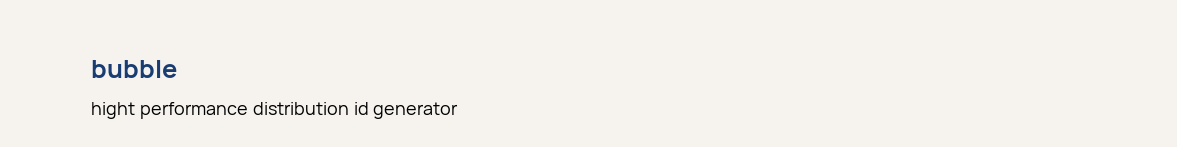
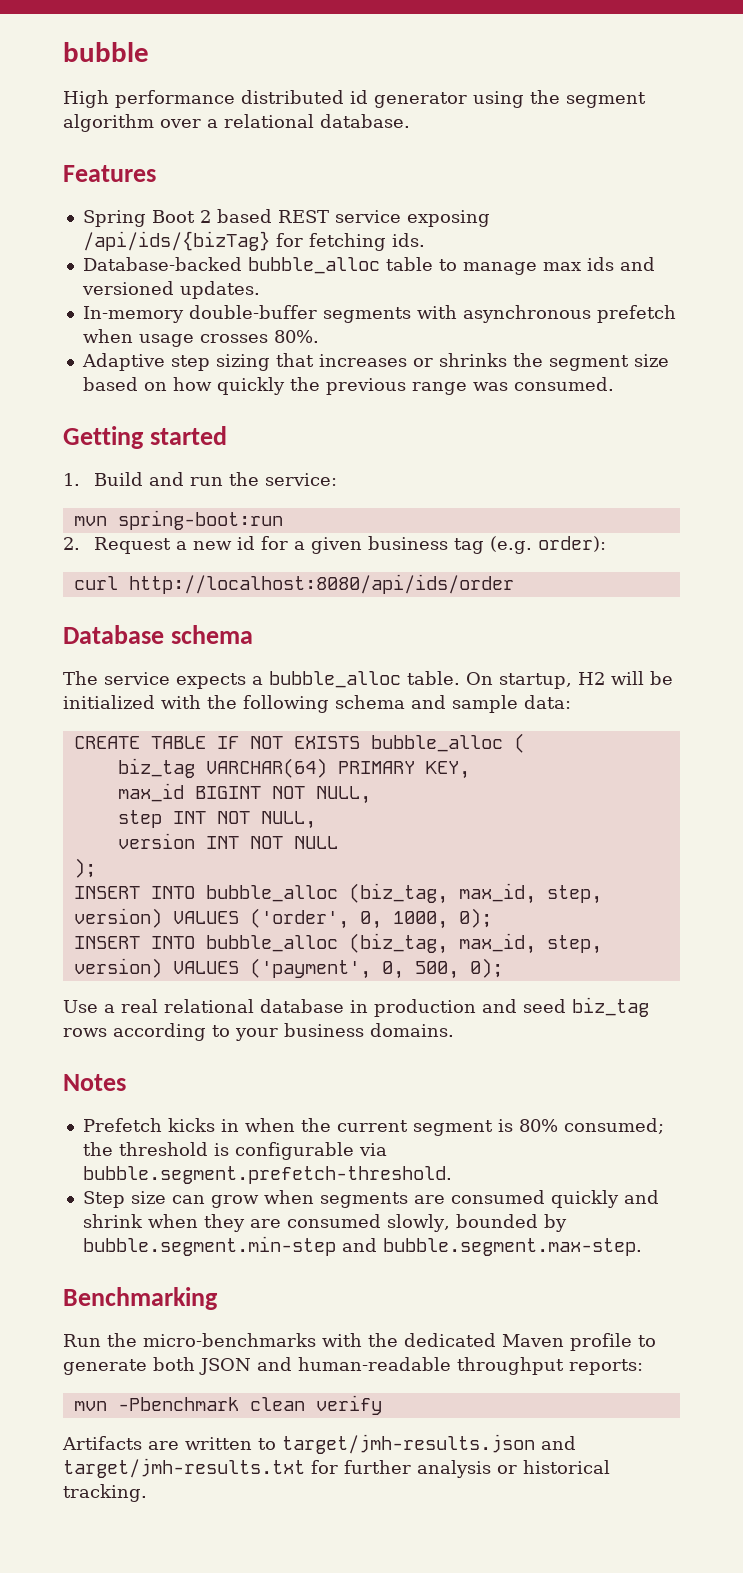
- hight performance distribution id generator
+ High performance distributed id generator using the segment algorithm over a relational database.
+ Features
+ Spring Boot 2 based REST service exposing /api/ids/{bizTag} for fetching ids.
+ Database-backed bubble_alloc table to manage max ids and versioned updates.
+ In-memory double-buffer segments with asynchronous prefetch when usage crosses 80%.
+ Adaptive step sizing that increases or shrinks the segment size based on how quickly the previous range was consumed.
+ Getting started
+ 1. Build and run the service:
+ mvn spring-boot:run
+ 2. Request a new id for a given business tag (e.g. order):
+ curl http://localhost:8080/api/ids/order
+ Database schema
+ The service expects a bubble_alloc table. On startup, H2 will be initialized with the following schema and sample data:
+ CREATE TABLE IF NOT EXISTS bubble_alloc (
+ biz_tag VARCHAR(64) PRIMARY KEY,
+ max_id BIGINT NOT NULL,
+ step INT NOT NULL,
+ version INT NOT NULL
+ );
+ INSERT INTO bubble_alloc (biz_tag, max_id, step, version) VALUES ('order', 0, 1000, 0);
+ INSERT INTO bubble_alloc (biz_tag, max_id, step, version) VALUES ('payment', 0, 500, 0);
+ Use a real relational database in production and seed biz_tag rows according to your business domains.
+ Notes
+ Prefetch kicks in when the current segment is 80% consumed; the threshold is configurable via bubble.segment.prefetch-threshold.
+ Step size can grow when segments are consumed quickly and shrink when they are consumed slowly, bounded by bubble.segment.min-step and bubble.segment.max-step.
+ Benchmarking
+ Run the micro-benchmarks with the dedicated Maven profile to generate both JSON and human-readable throughput reports:
+ mvn -Pbenchmark clean verify
+ Artifacts are written to target/jmh-results.json and target/jmh-results.txt for further analysis or historical tracking.

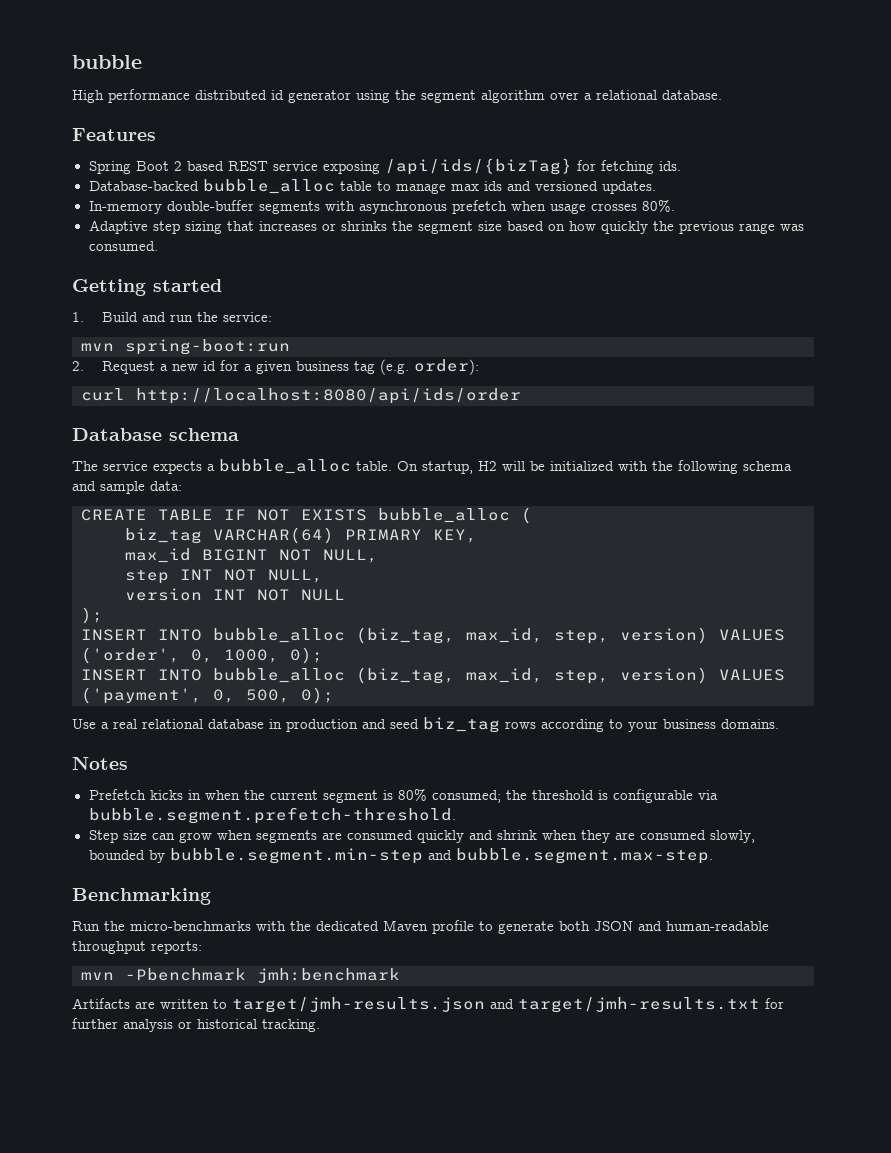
- mvn -Pbenchmark clean verify
+ mvn -Pbenchmark jmh:benchmark

